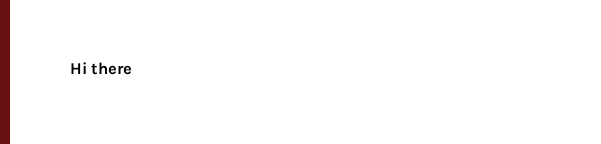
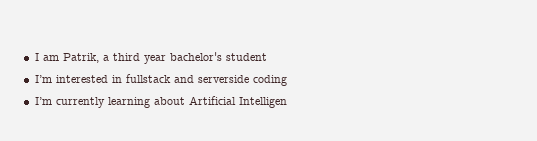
- Hi there
+ I am Patrik, a third year bachelor's student
+ I’m interested in fullstack and serverside coding
+ I’m currently learning about Artificial Intelligen

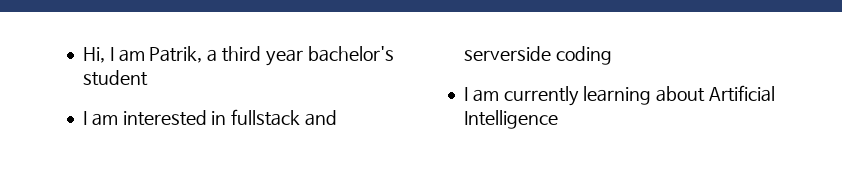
- I am Patrik, a third year bachelor's student
+ Hi, I am Patrik, a third year bachelor's student
- I’m interested in fullstack and serverside coding
+ I am interested in fullstack and serverside coding
- I’m currently learning about Artificial Intelligen
+ I am currently learning about Artificial Intelligence

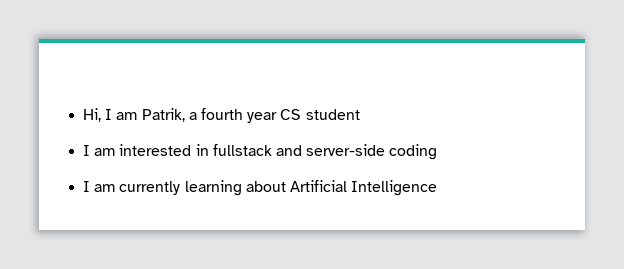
- Hi, I am Patrik, a third year bachelor's student
+ Hi, I am Patrik, a fourth year CS student
- I am interested in fullstack and serverside coding
+ I am interested in fullstack and server-side coding

